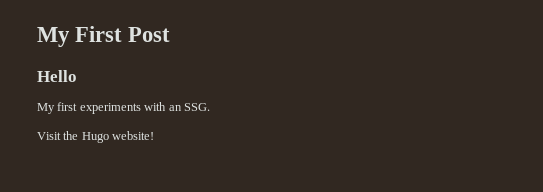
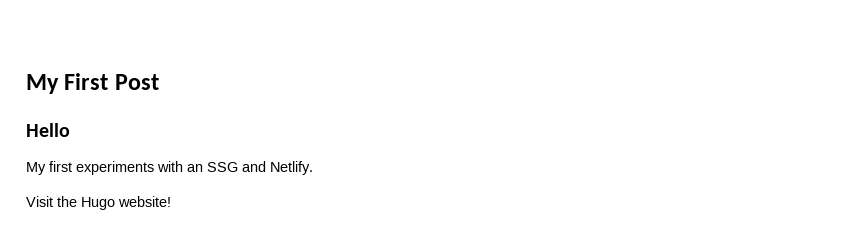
- My first experiments with an SSG.
+ My first experiments with an SSG and Netlify.

